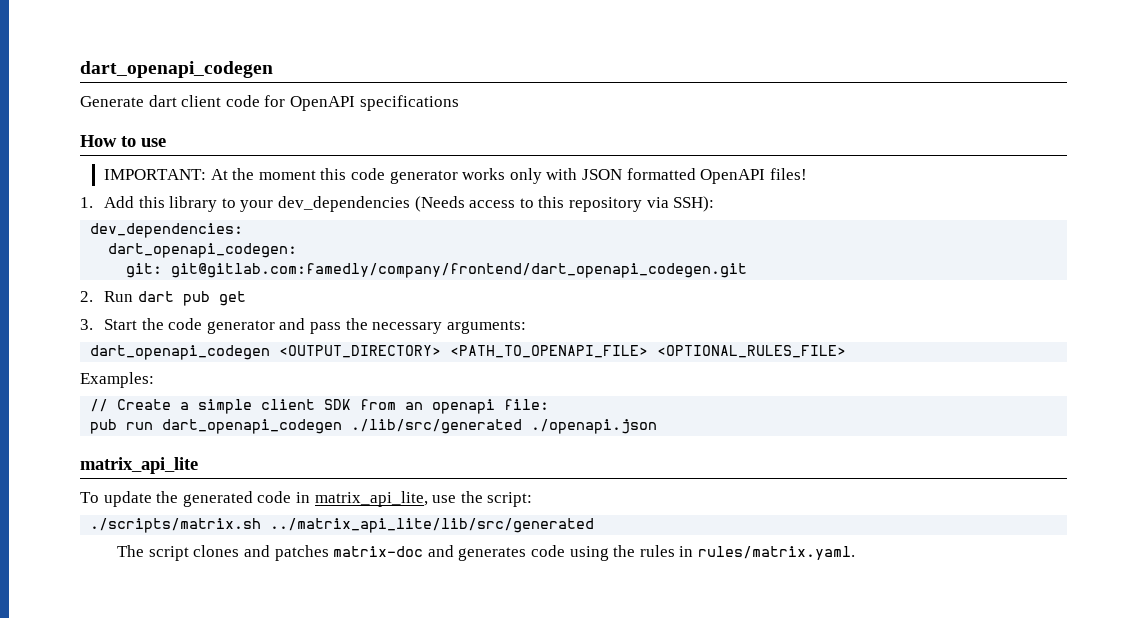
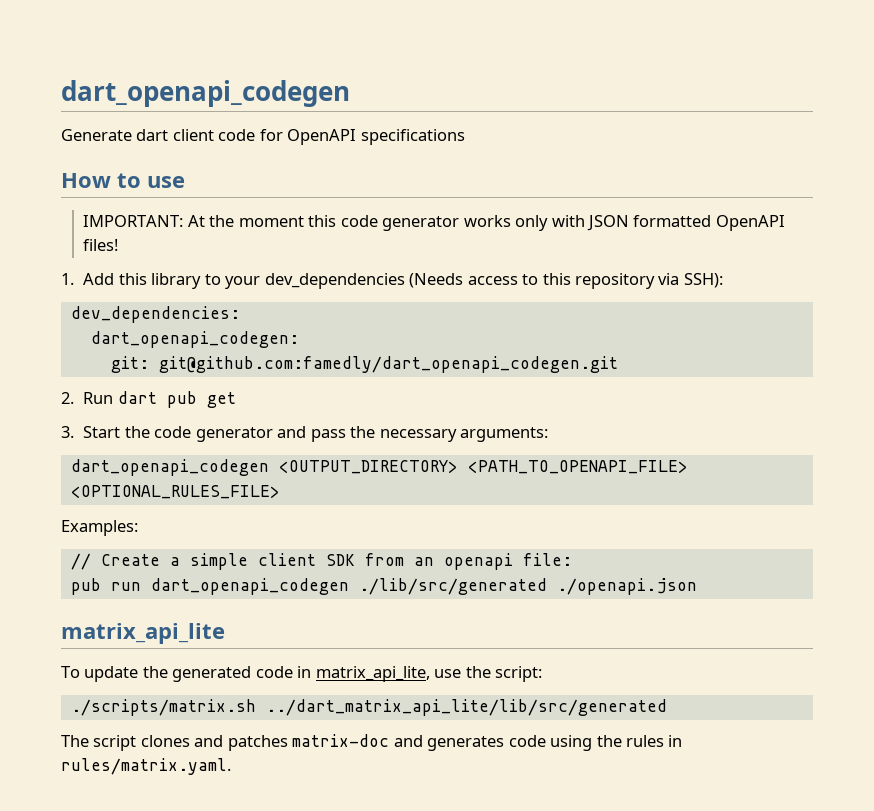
- git: git@gitlab.com:famedly/company/frontend/dart_openapi_codegen.git
+ git: git@github.com:famedly/dart_openapi_codegen.git
- ./scripts/matrix.sh ../matrix_api_lite/lib/src/generated
+ ./scripts/matrix.sh ../dart_matrix_api_lite/lib/src/generated

